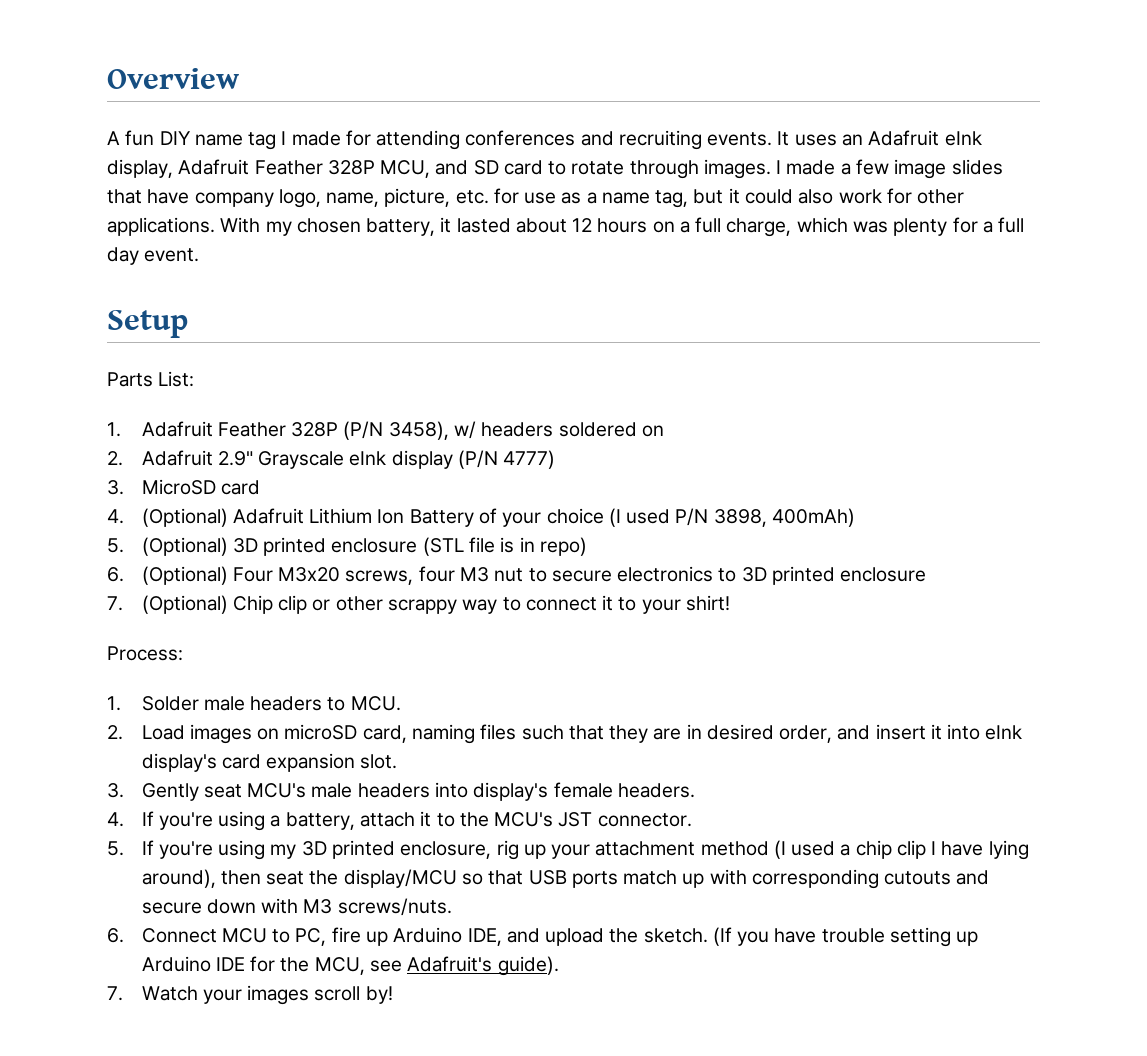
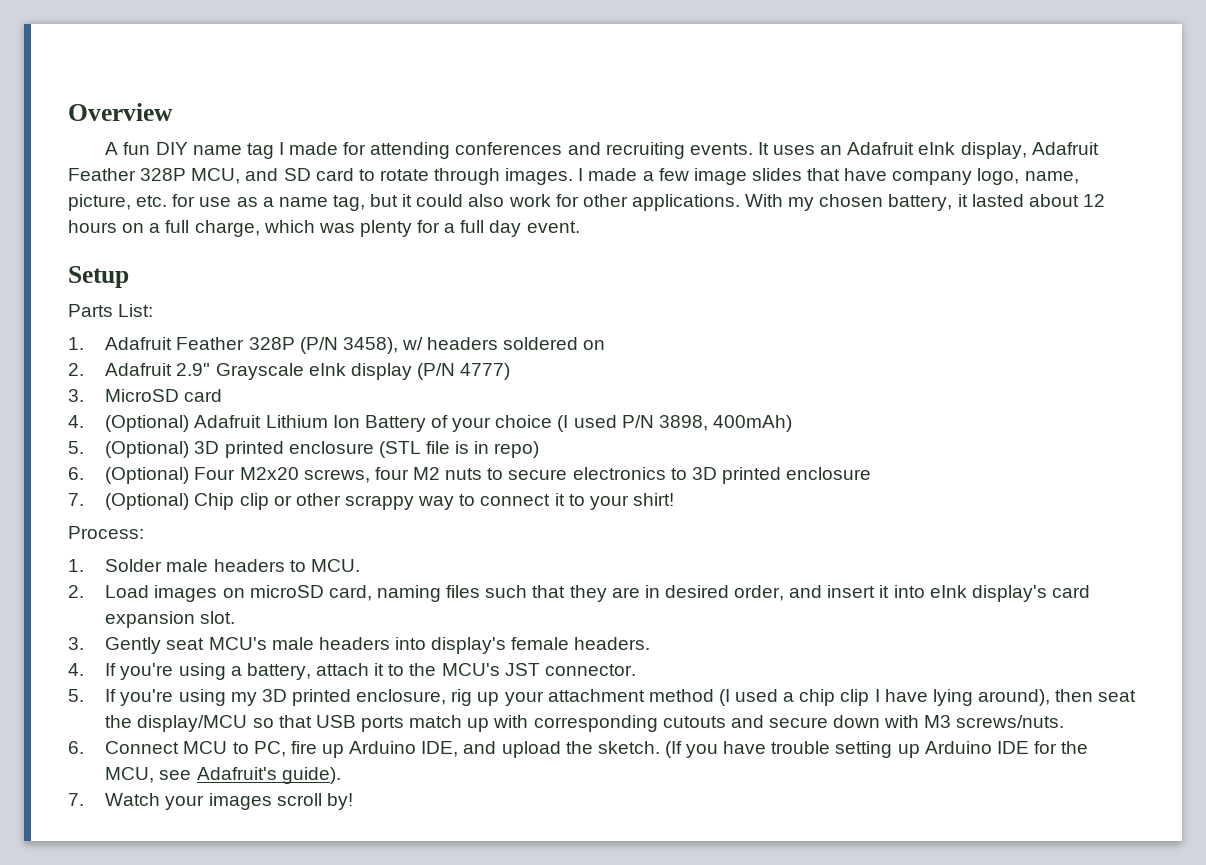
- 6. (Optional) Four M3x20 screws, four M3 nut to secure electronics to 3D printed enclosure
+ 6. (Optional) Four M2x20 screws, four M2 nuts to secure electronics to 3D printed enclosure

